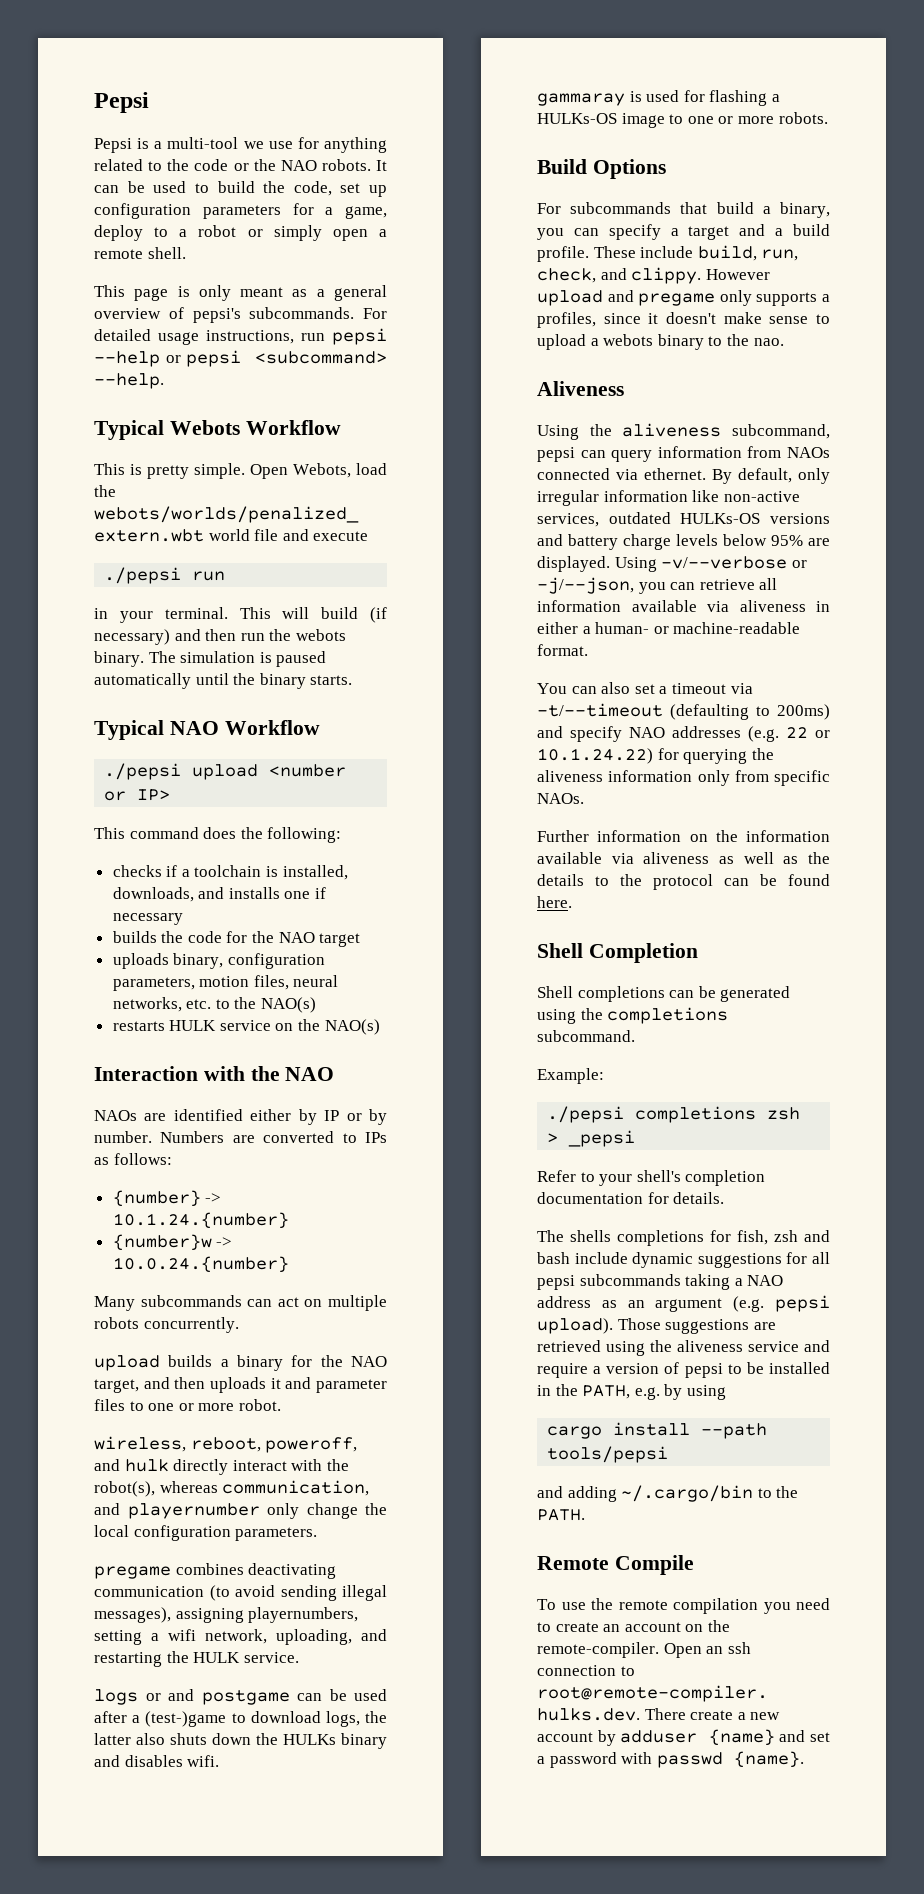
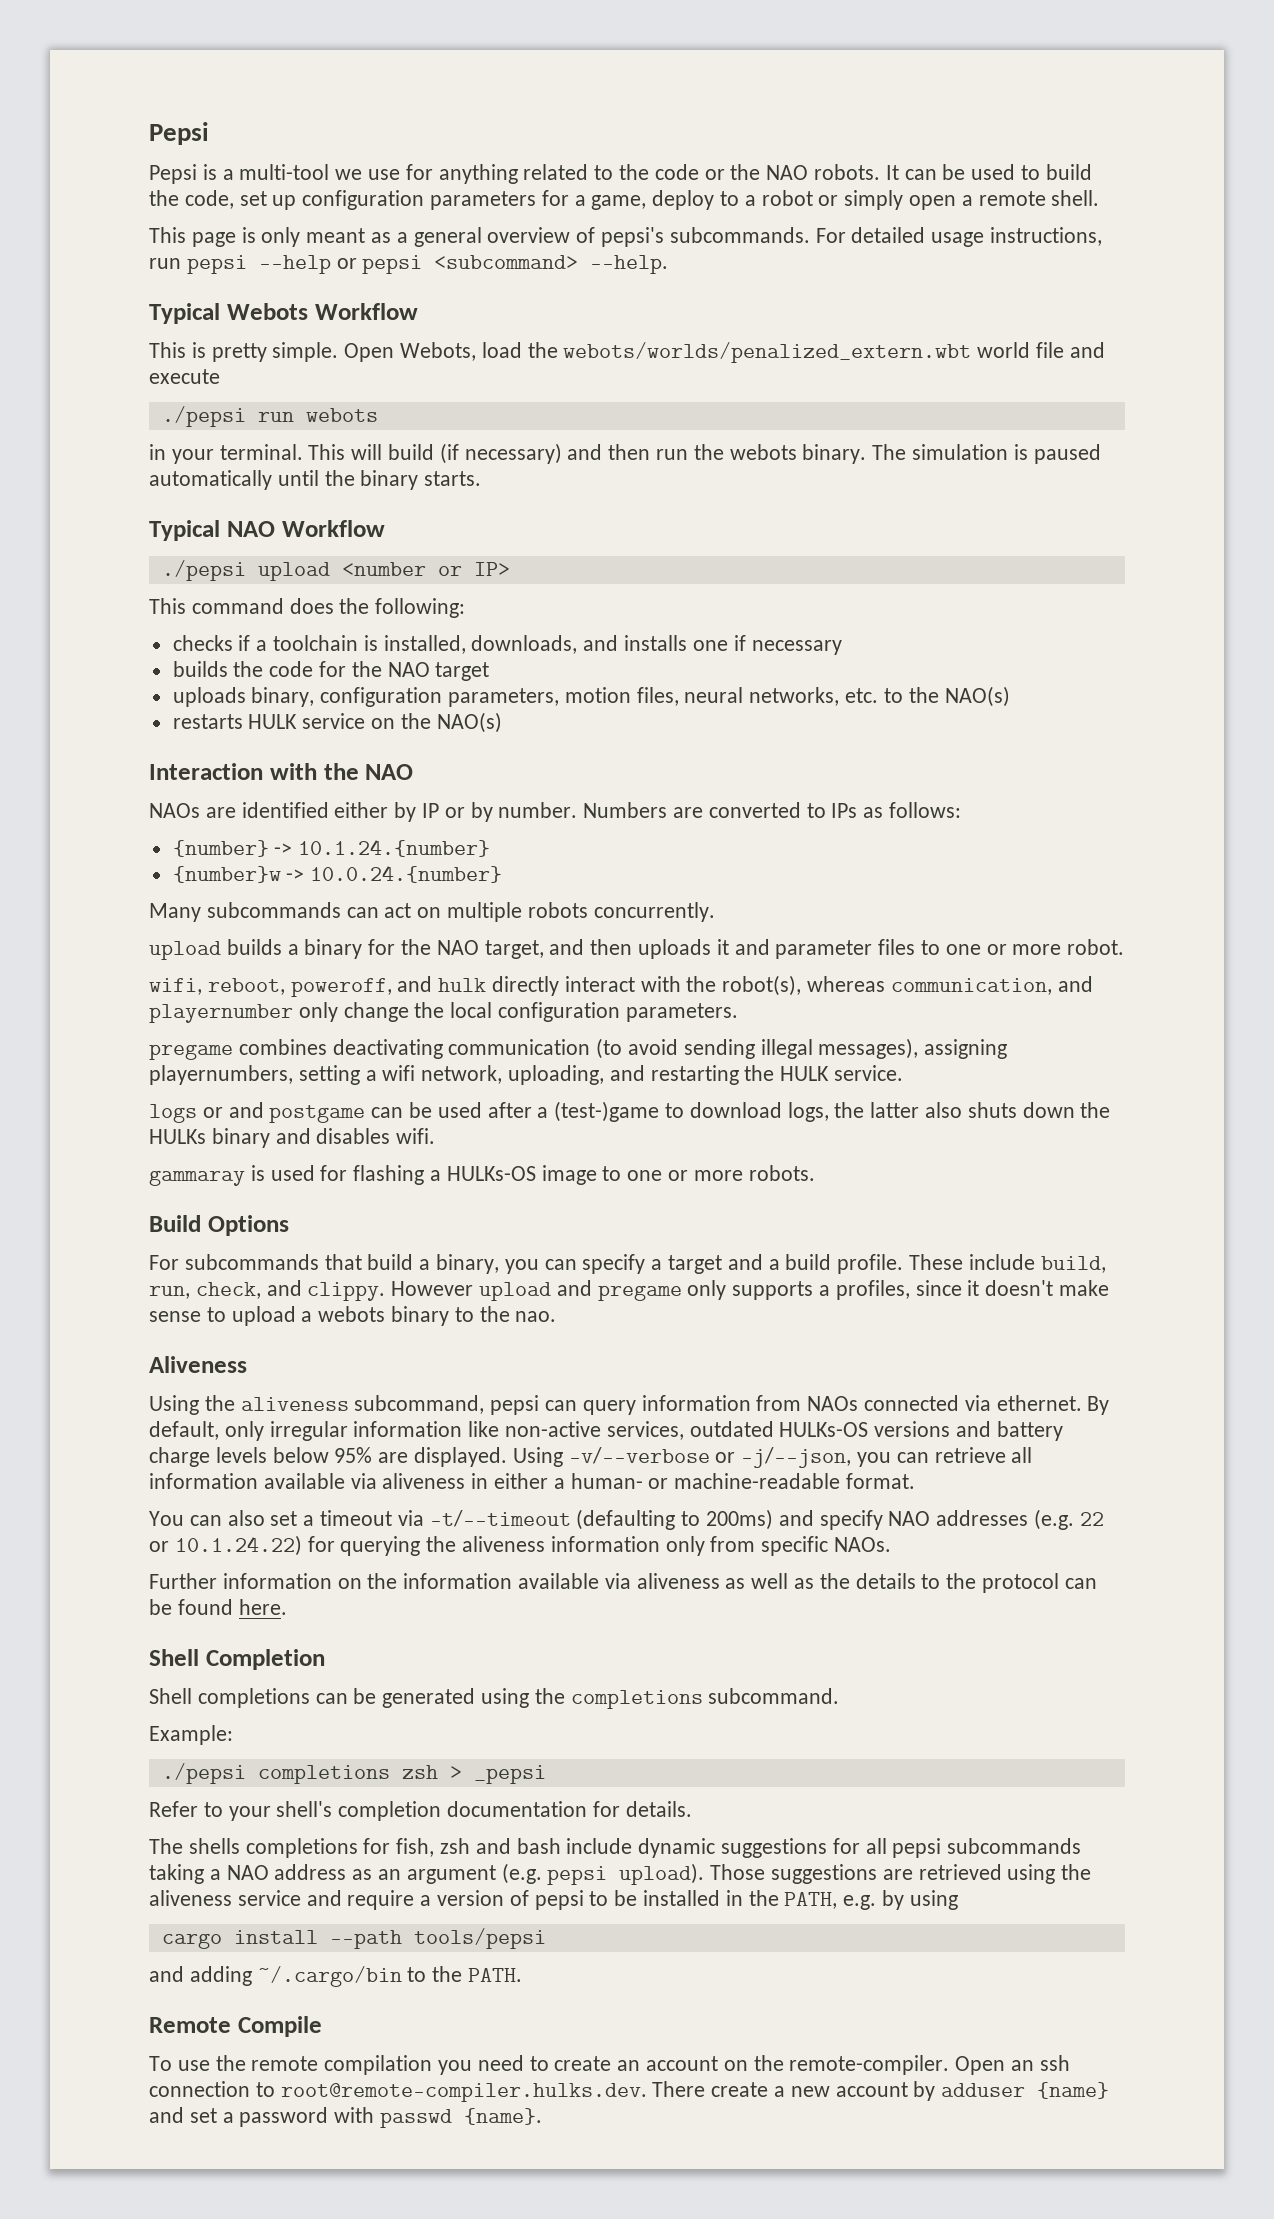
- ./pepsi run
+ ./pepsi run webots
- wireless, reboot, poweroff, and hulk directly interact with the robot(s), whereas communication, and playernumber only change the local configuration parameters.
+ wifi, reboot, poweroff, and hulk directly interact with the robot(s), whereas communication, and playernumber only change the local configuration parameters.

